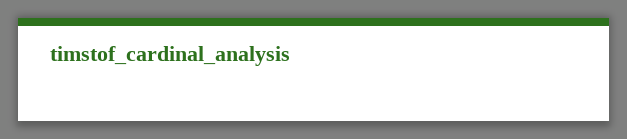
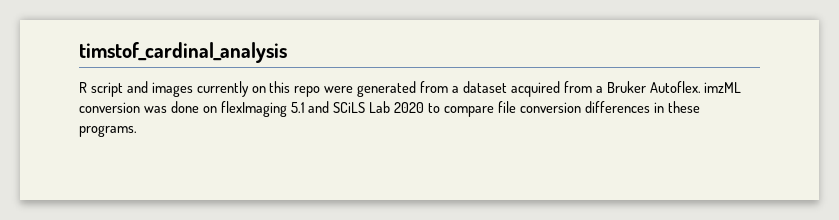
+ R script and images currently on this repo were generated from a dataset acquired from a Bruker Autoflex. imzML conversion was done on flexImaging 5.1 and SCiLS Lab 2020 to compare file conversion differences in these programs.

